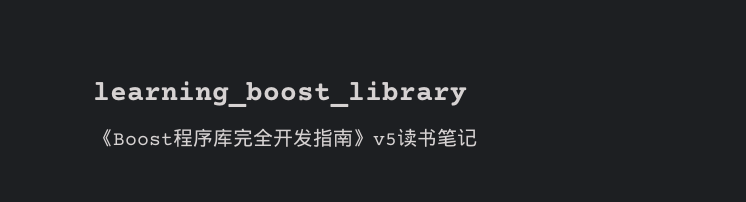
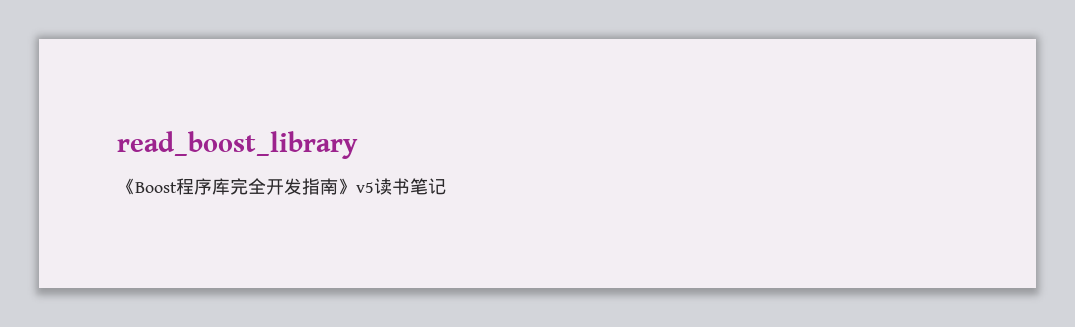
- learning_boost_library
+ read_boost_library

